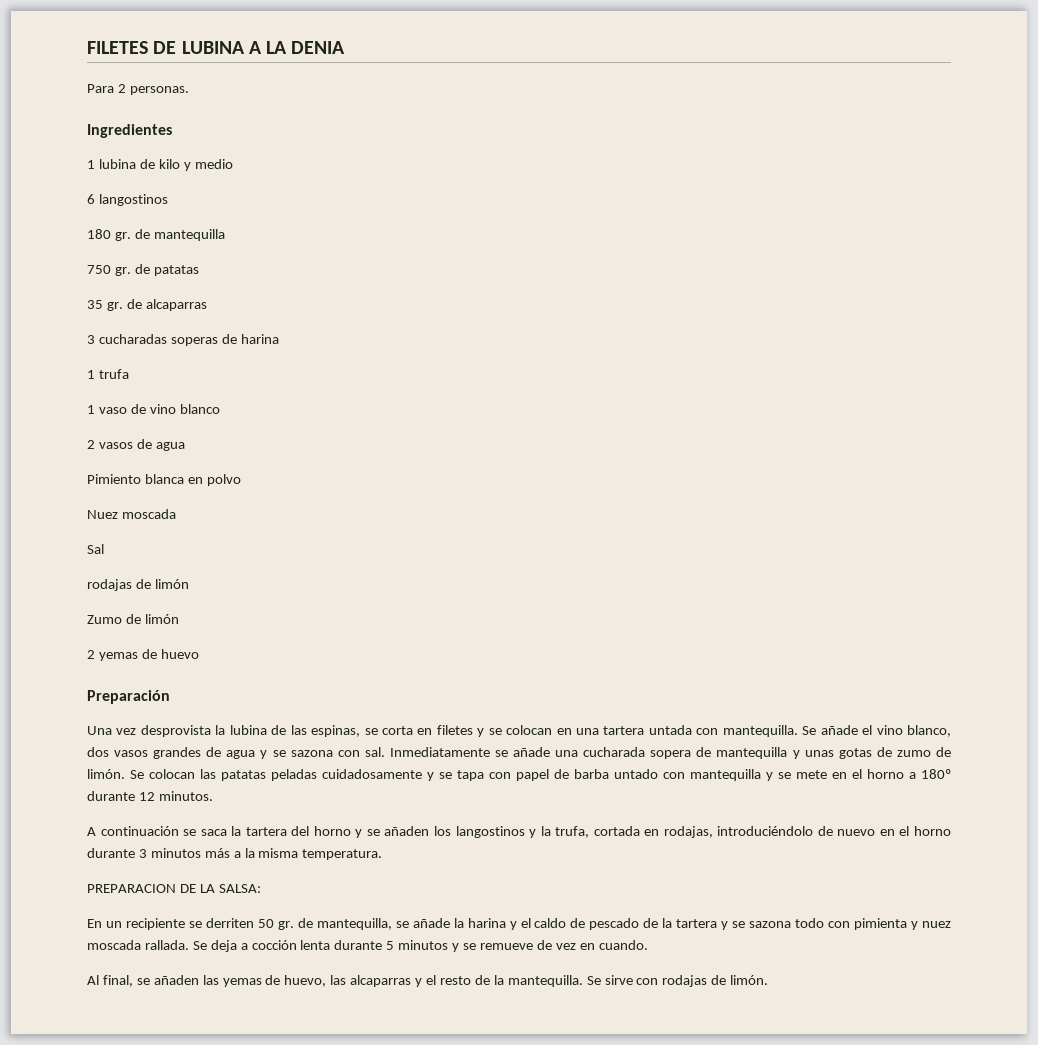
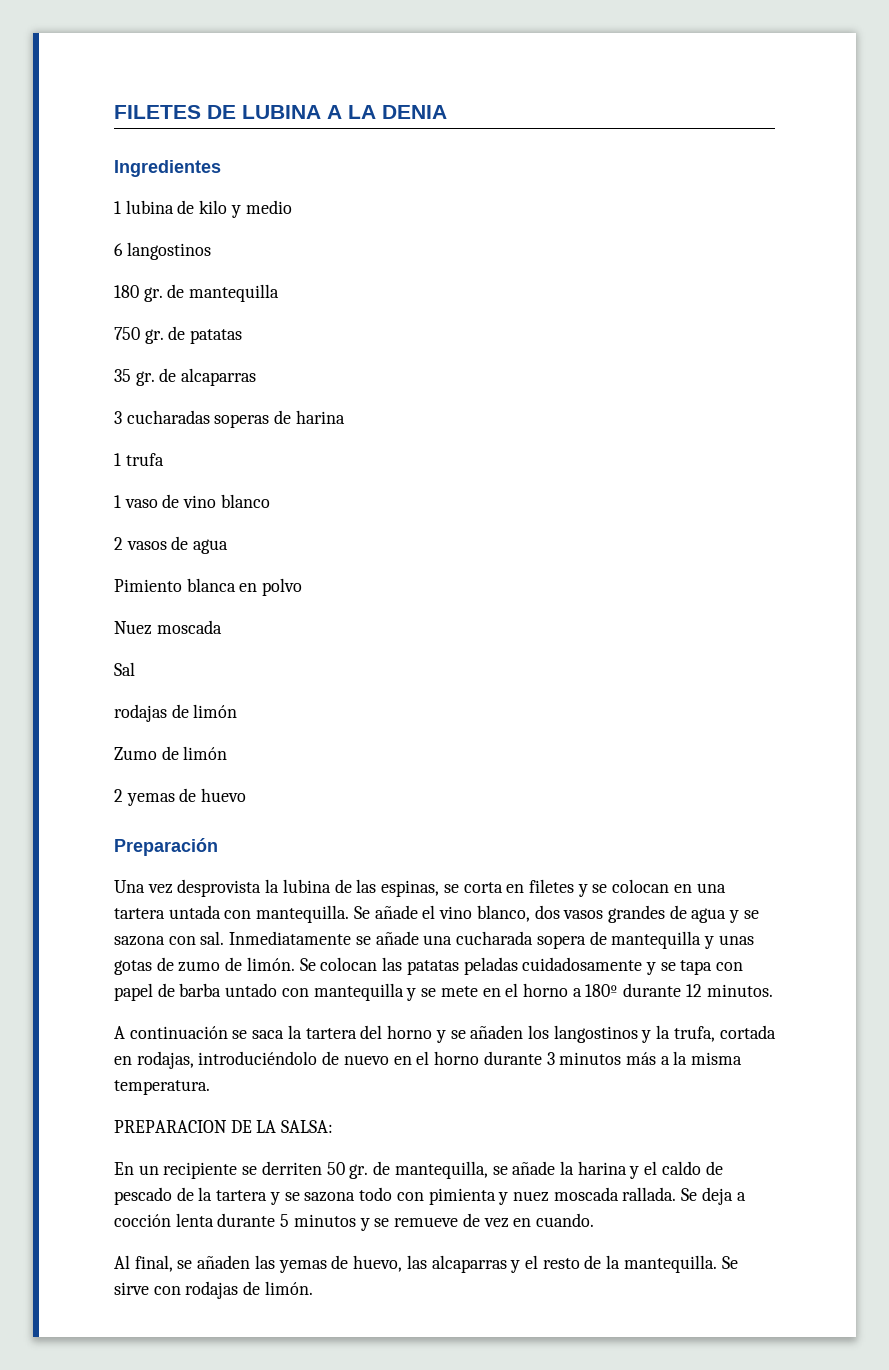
- Para 2 personas.

